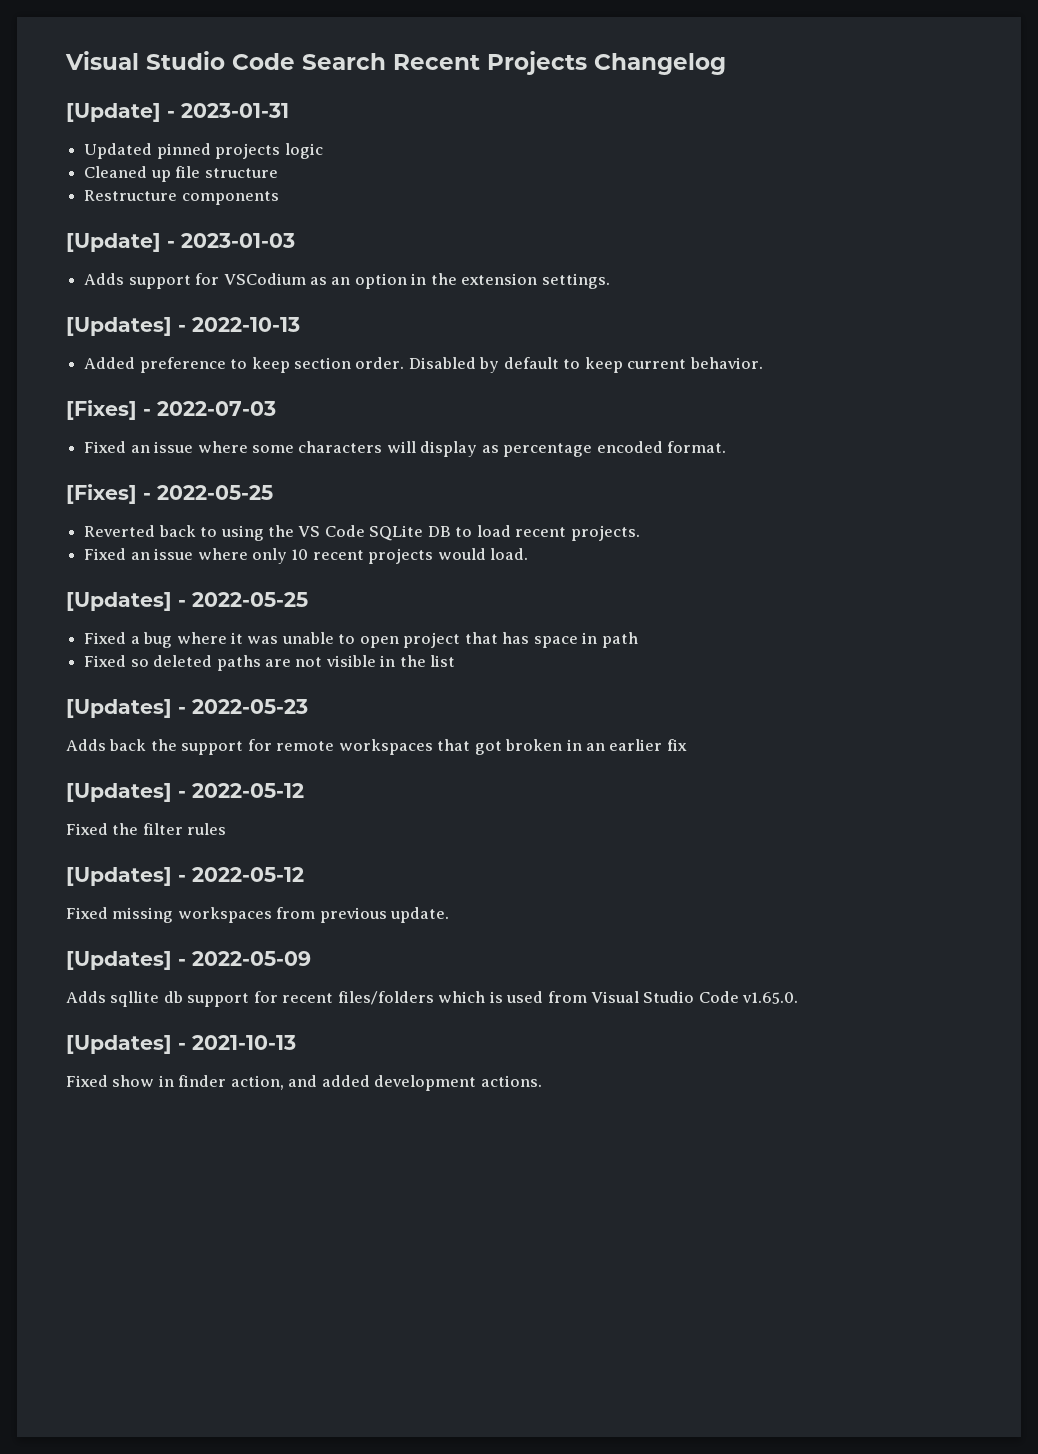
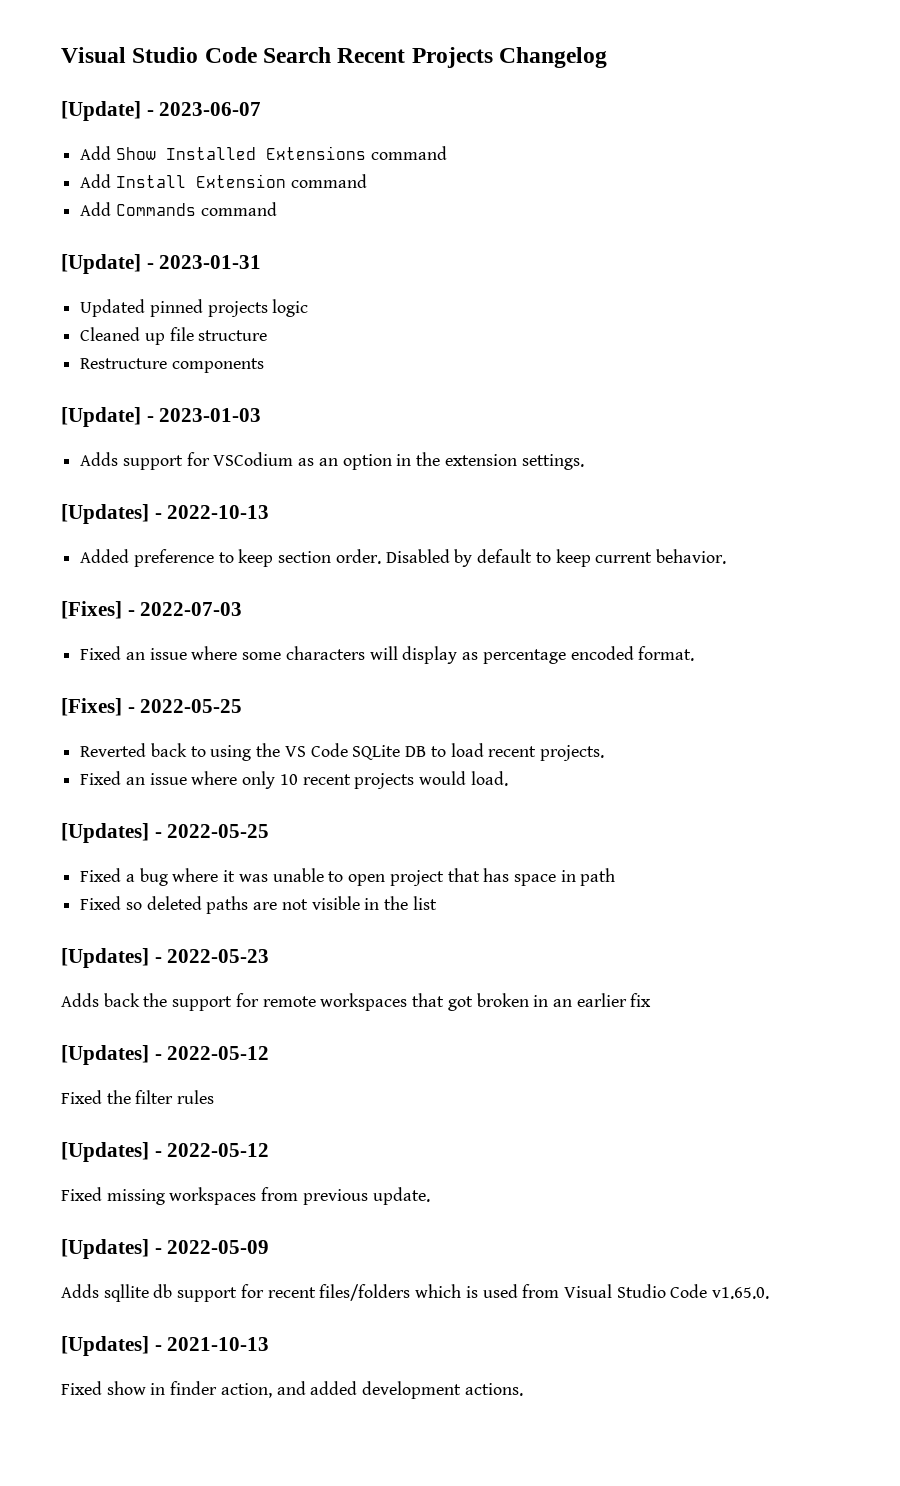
+ [Update] - 2023-06-07
+ Add Show Installed Extensions command
+ Add Install Extension command
+ Add Commands command

